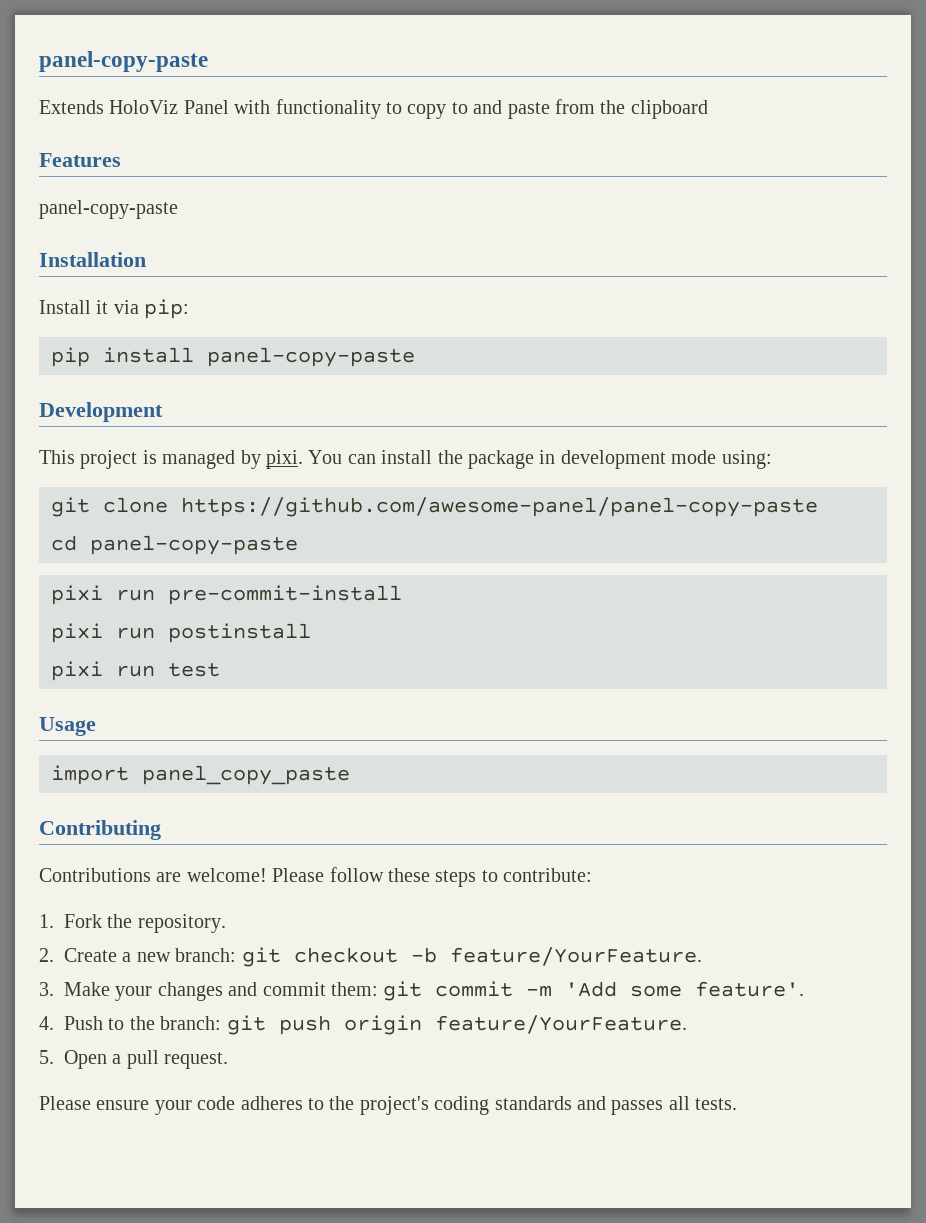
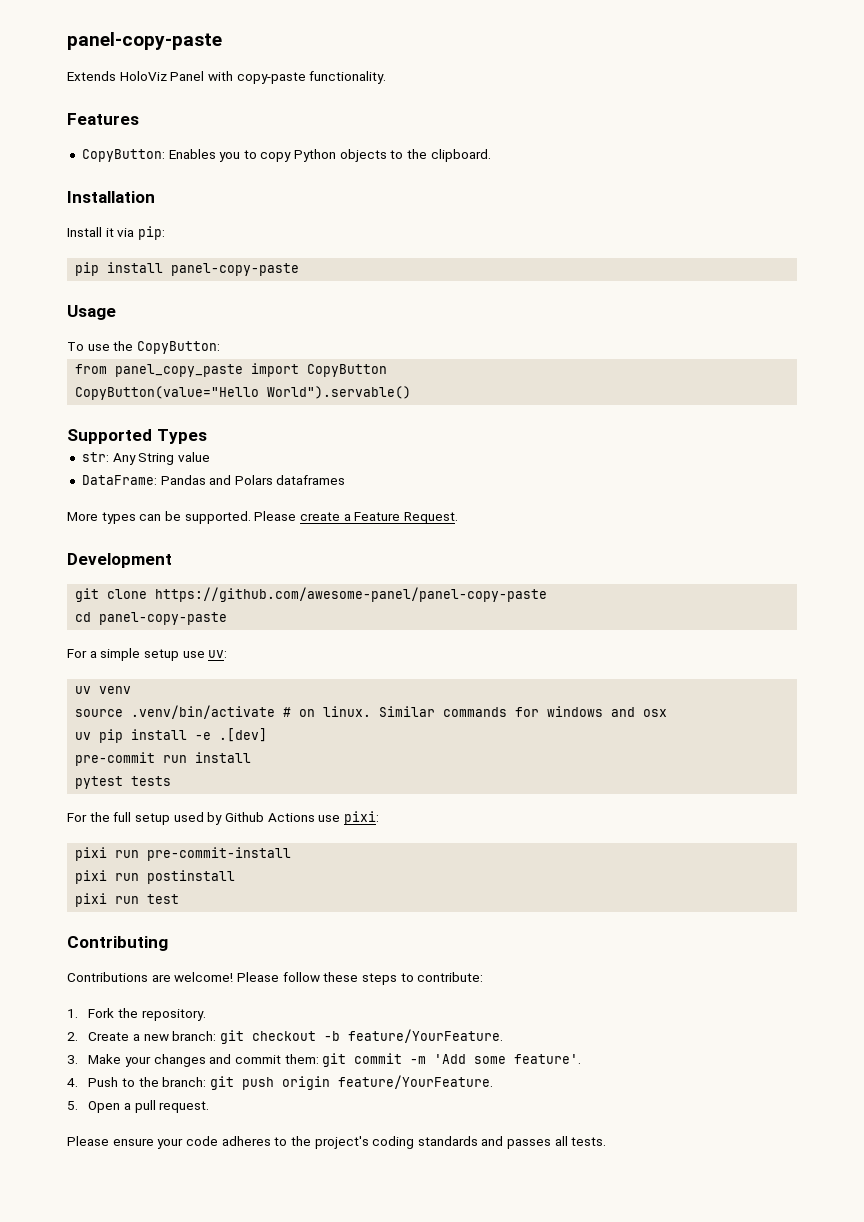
- Extends HoloViz Panel with functionality to copy to and paste from the clipboard
+ Extends HoloViz Panel with copy-paste functionality.
  Features
- panel-copy-paste
+ CopyButton: Enables you to copy Python objects to the clipboard.
+ Usage
+ To use the CopyButton:
+ from panel_copy_paste import CopyButton
+ CopyButton(value="Hello World").servable()
+ Supported Types
+ str: Any String value
+ DataFrame: Pandas and Polars dataframes
+ More types can be supported. Please create a Feature Request.
  Development
- This project is managed by pixi. You can install the package in development mode using:
+ For a simple setup use uv:
+ uv venv
+ source .venv/bin/activate # on linux. Similar commands for windows and osx
+ uv pip install -e .[dev]
+ pre-commit run install
+ pytest tests
+ For the full setup used by Github Actions use pixi:
- Usage
- import panel_copy_paste

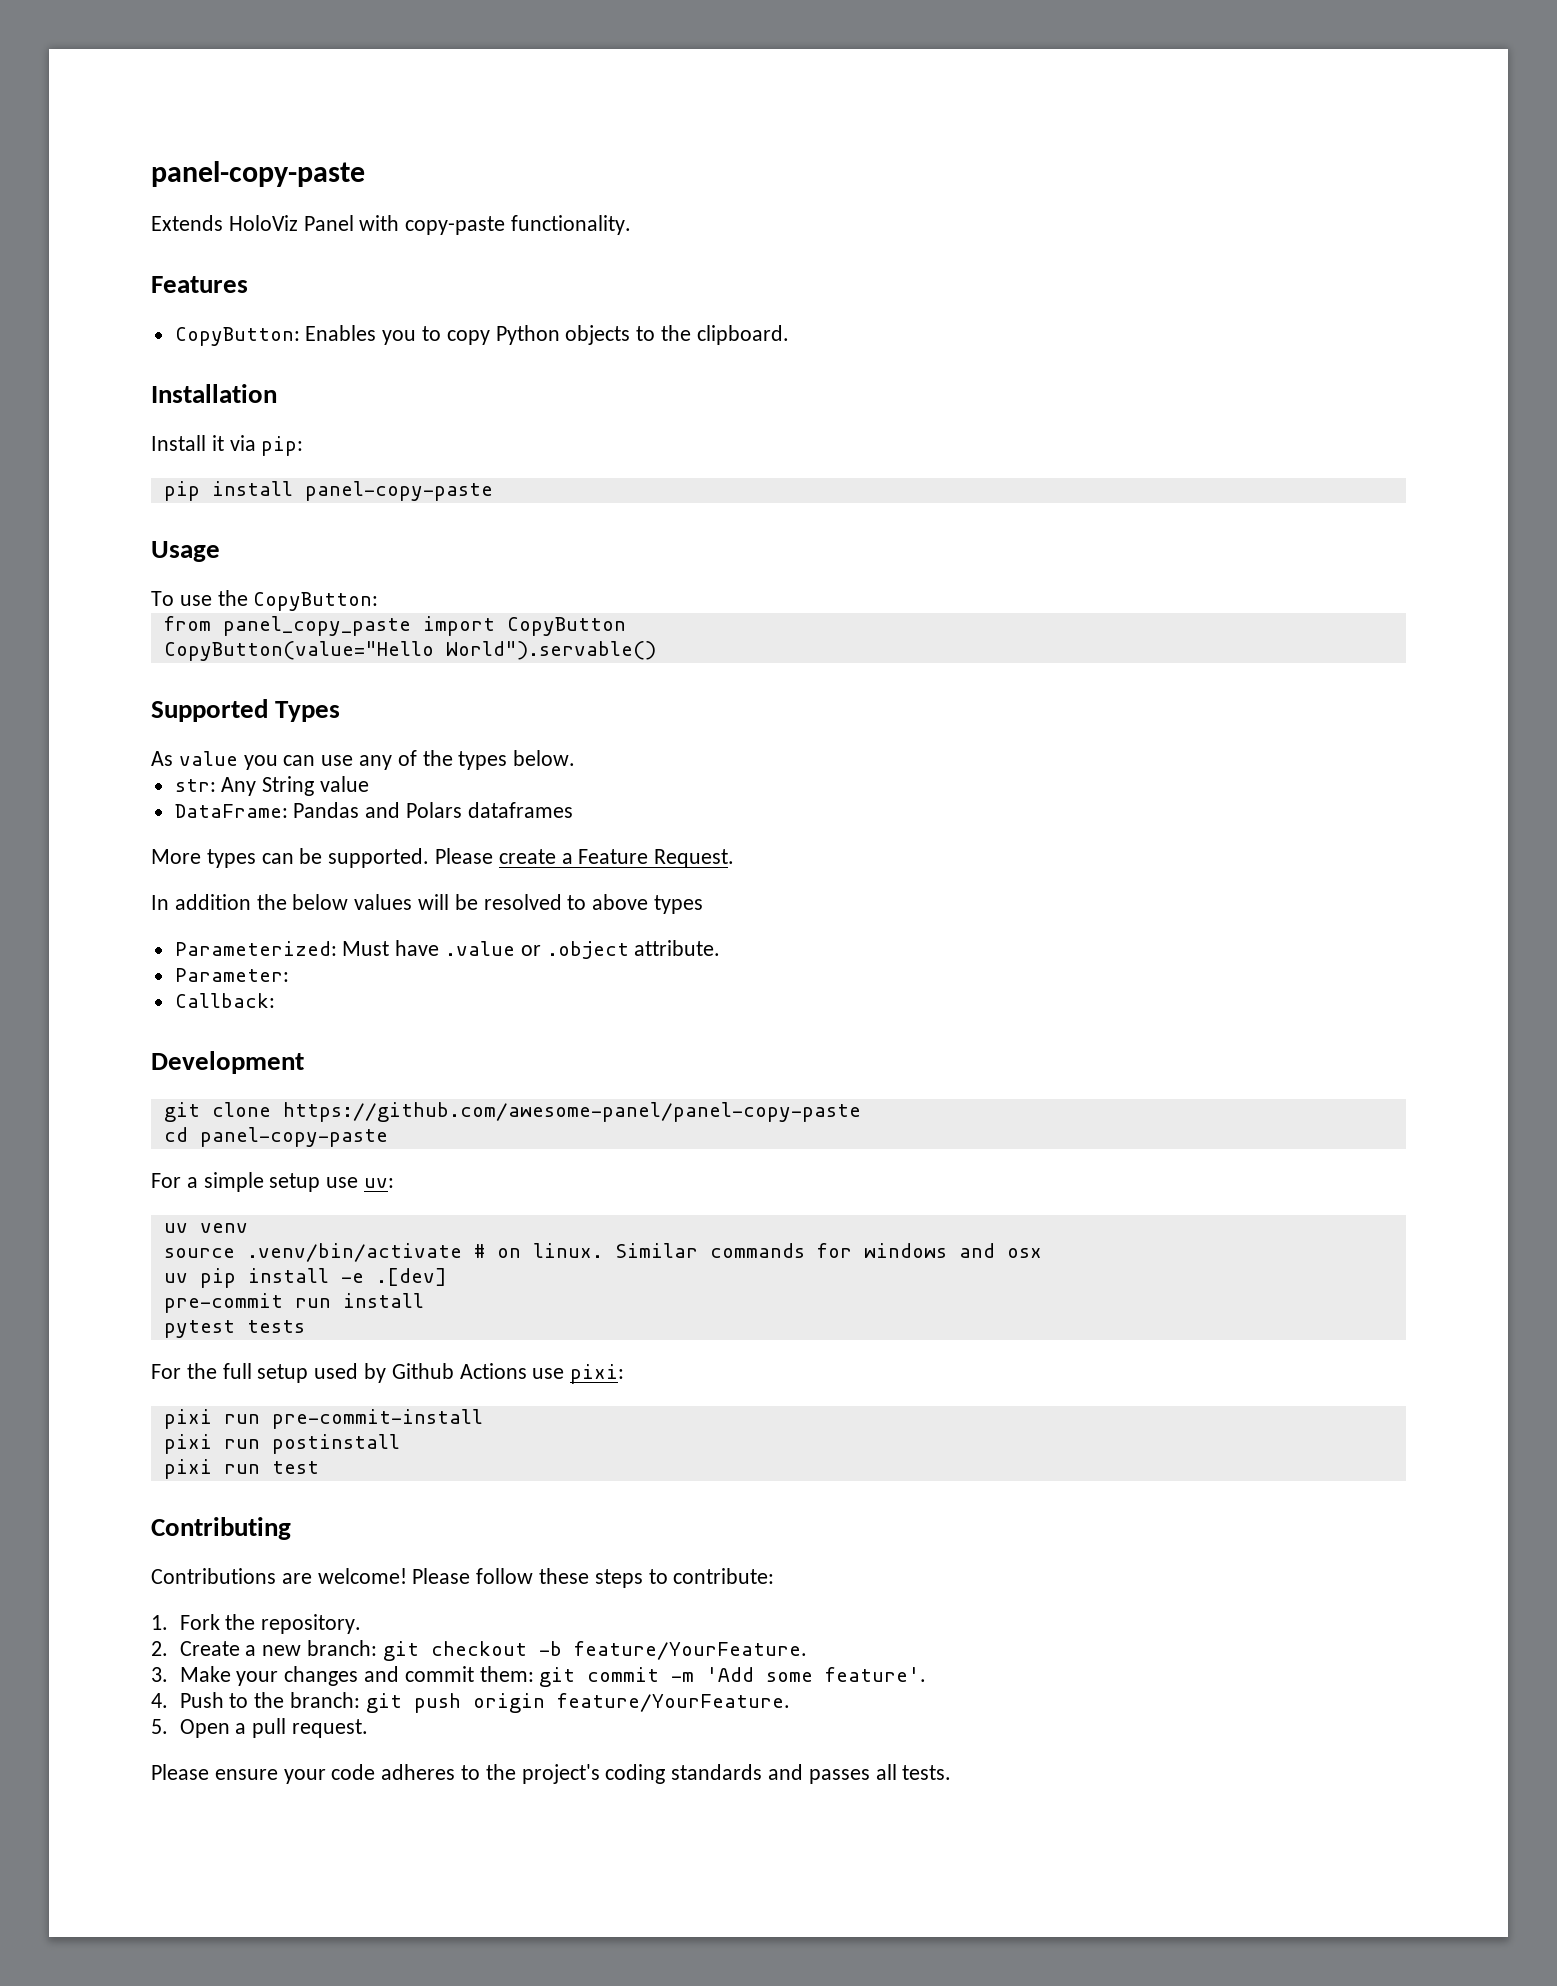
+ As value you can use any of the types below.
+ In addition the below values will be resolved to above types
+ Parameterized: Must have .value or .object attribute.
+ Parameter:
+ Callback:

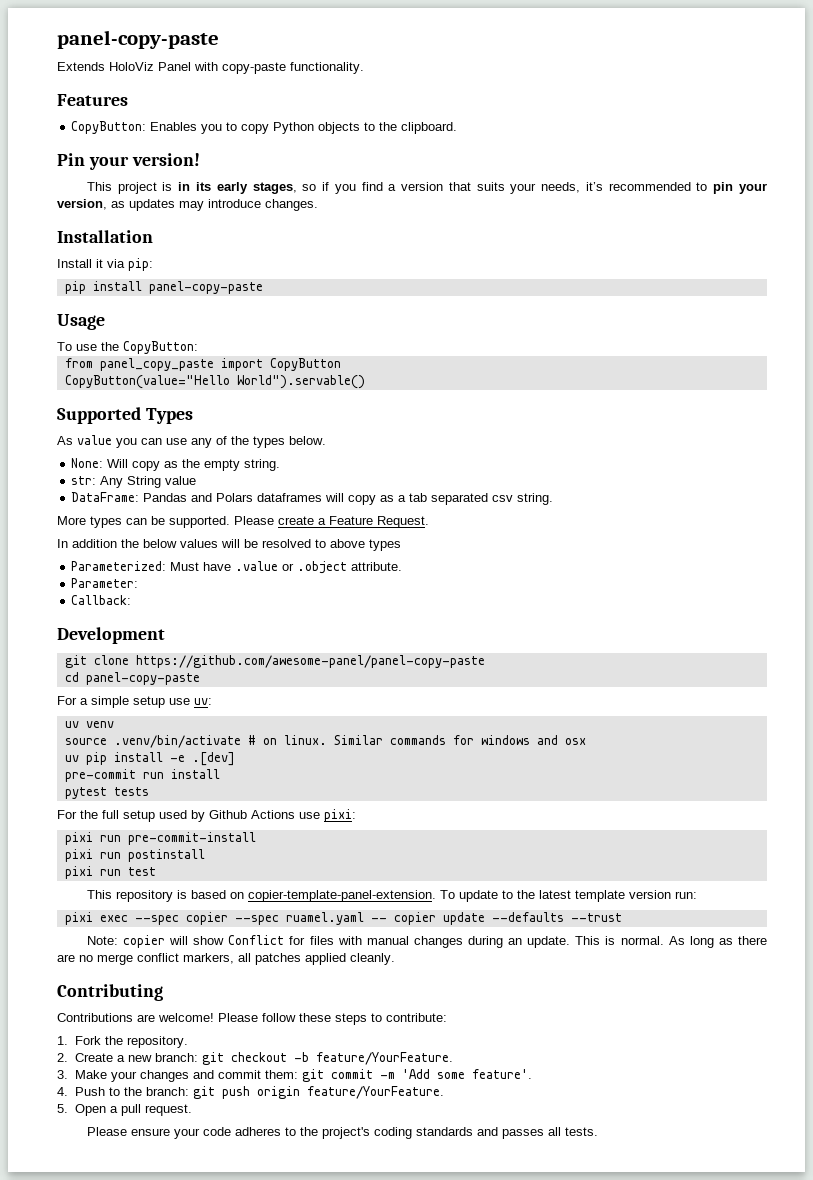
+ Pin your version!
+ This project is in its early stages, so if you find a version that suits your needs, it’s recommended to pin your version, as updates may introduce changes.
+ None: Will copy as the empty string.
- DataFrame: Pandas and Polars dataframes
+ DataFrame: Pandas and Polars dataframes will copy as a tab separated csv string.
+ This repository is based on copier-template-panel-extension. To update to the latest template version run:
+ pixi exec --spec copier --spec ruamel.yaml -- copier update --defaults --trust
+ Note: copier will show Conflict for files with manual changes during an update. This is normal. As long as there are no merge conflict markers, all patches applied cleanly.

